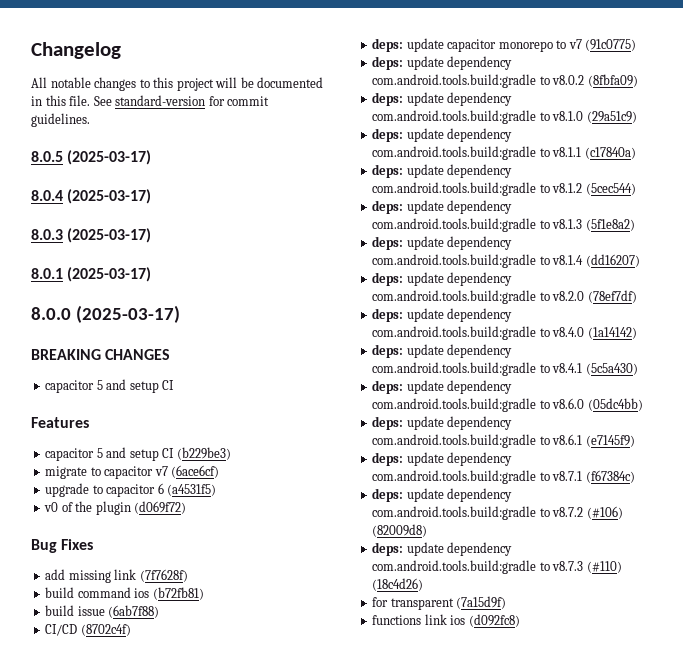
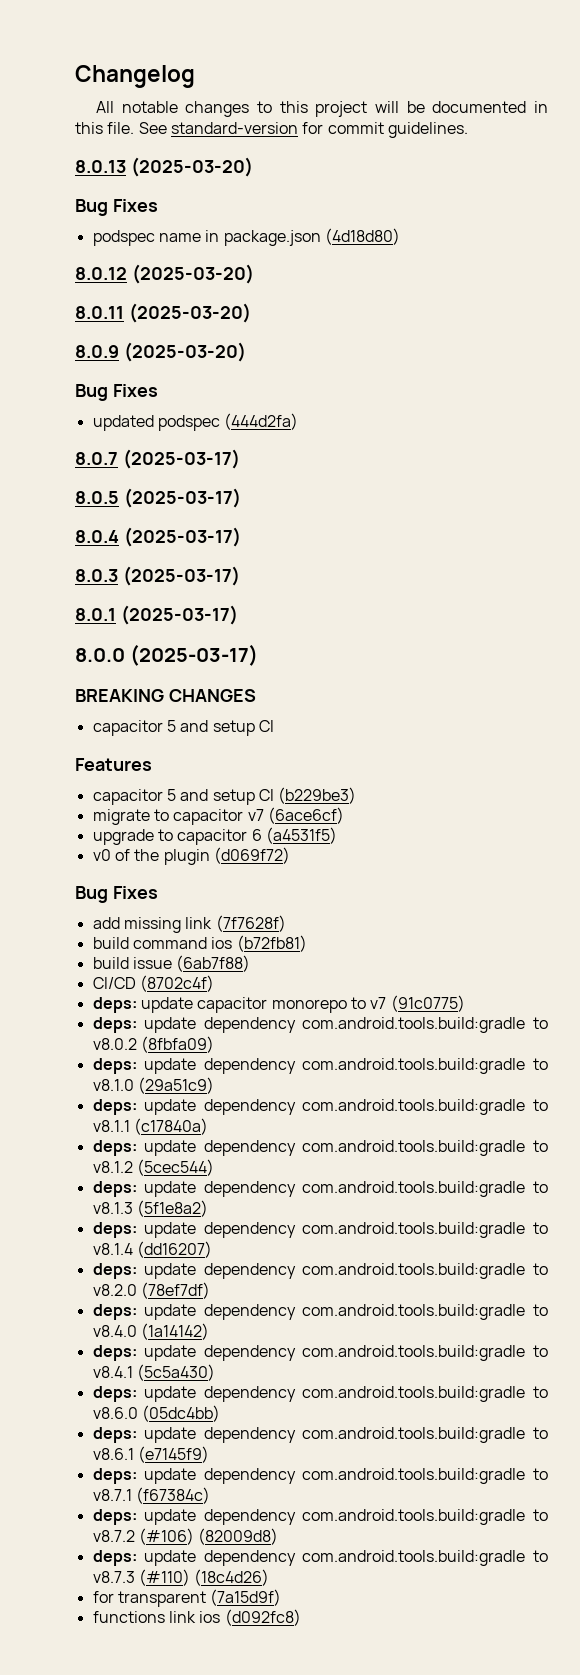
+ 8.0.13 (2025-03-20)
+ Bug Fixes
+ podspec name in package.json (4d18d80)
+ 8.0.12 (2025-03-20)
+ 8.0.11 (2025-03-20)
+ 8.0.9 (2025-03-20)
+ Bug Fixes
+ updated podspec (444d2fa)
+ 8.0.7 (2025-03-17)

